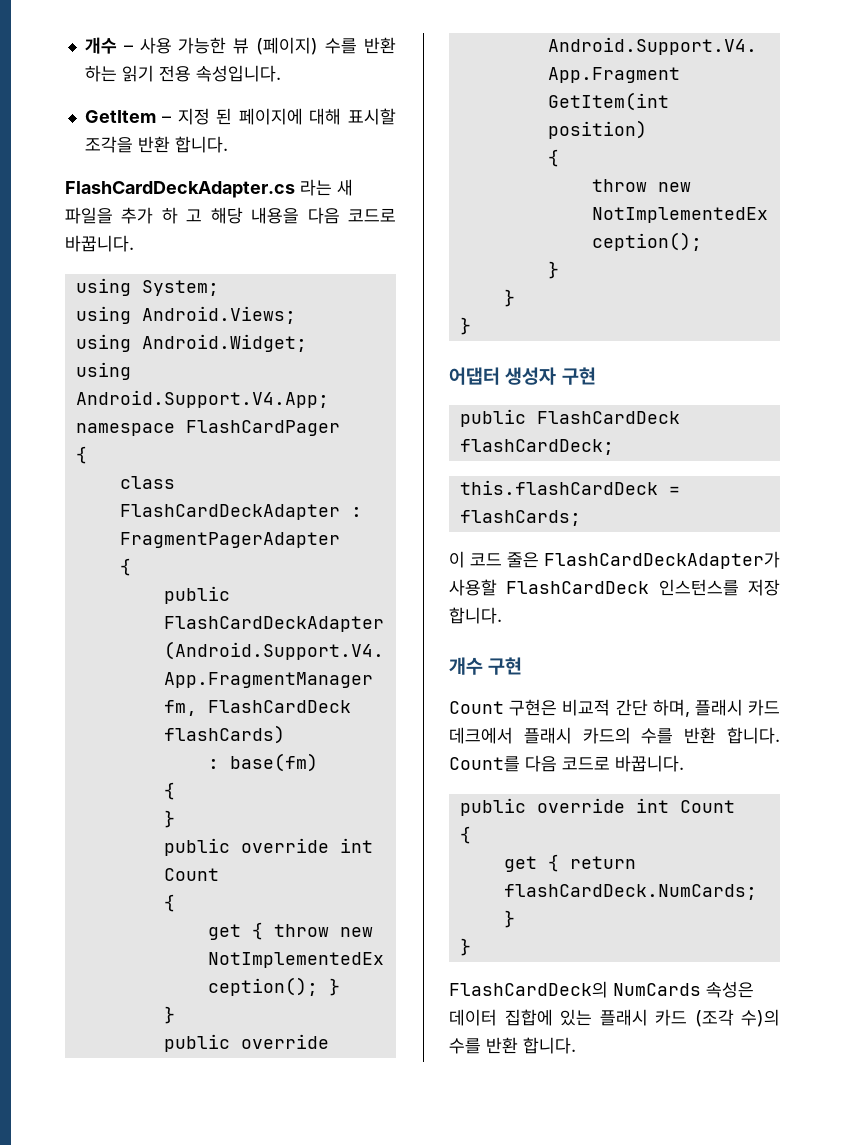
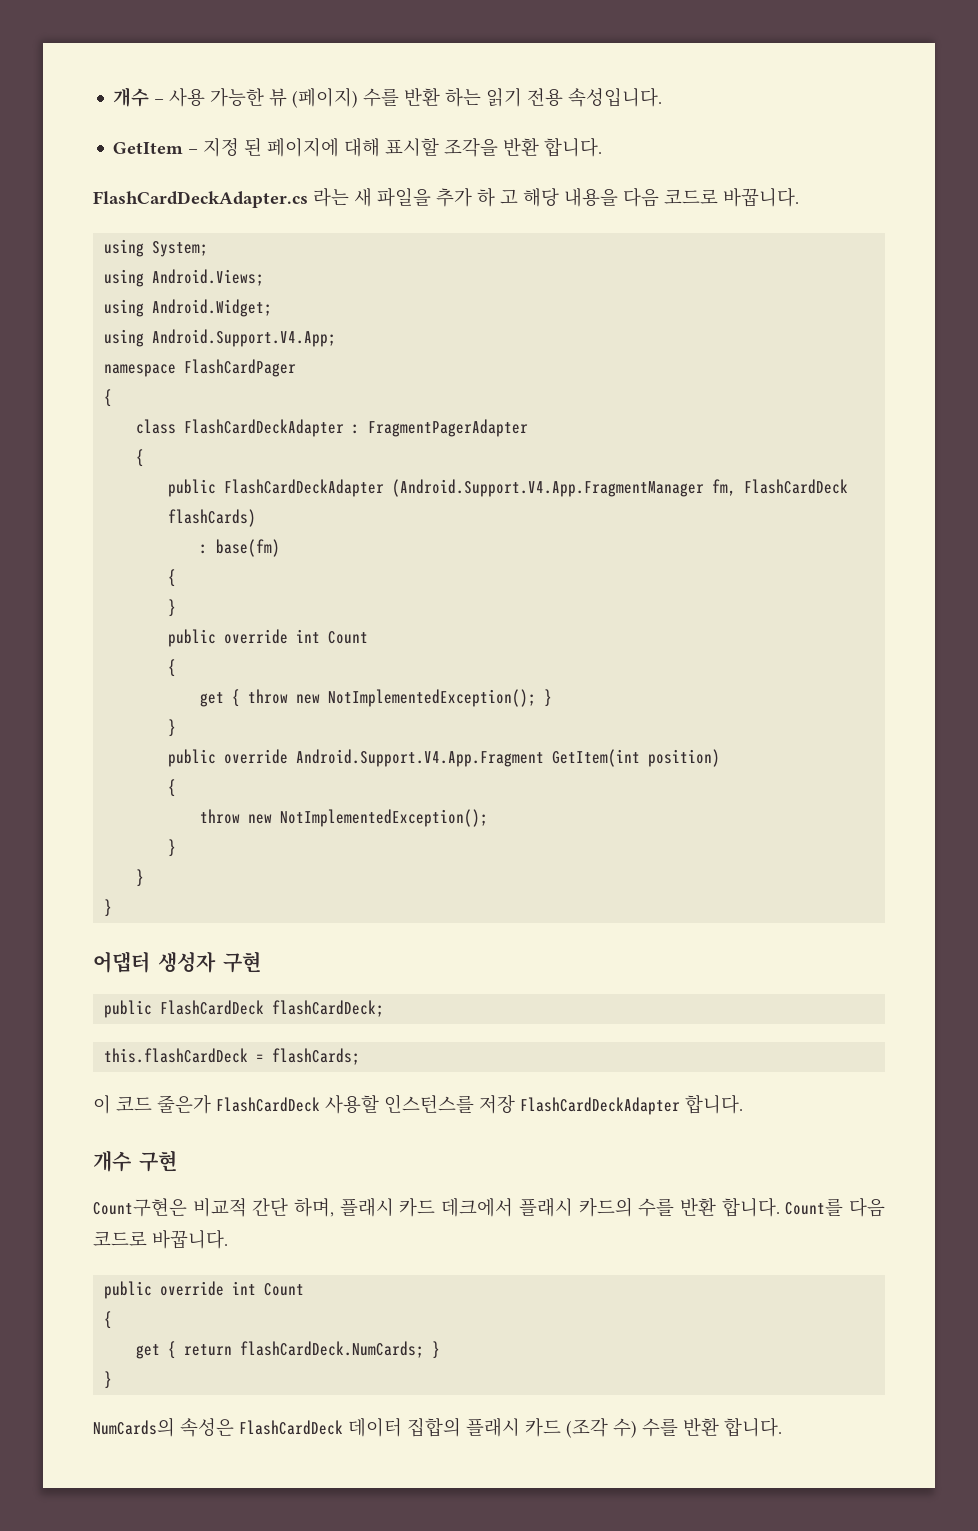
- 이 코드 줄은 FlashCardDeckAdapter가 사용할 FlashCardDeck 인스턴스를 저장 합니다.
+ 이 코드 줄은가 FlashCardDeck 사용할 인스턴스를 저장 FlashCardDeckAdapter 합니다.
- Count 구현은 비교적 간단 하며, 플래시 카드 데크에서 플래시 카드의 수를 반환 합니다.
+ Count구현은 비교적 간단 하며, 플래시 카드 데크에서 플래시 카드의 수를 반환 합니다.
- FlashCardDeck의 NumCards 속성은 데이터 집합에 있는 플래시 카드 (조각 수)의 수를 반환 합니다.
+ NumCards의 속성은 FlashCardDeck 데이터 집합의 플래시 카드 (조각 수) 수를 반환 합니다.

